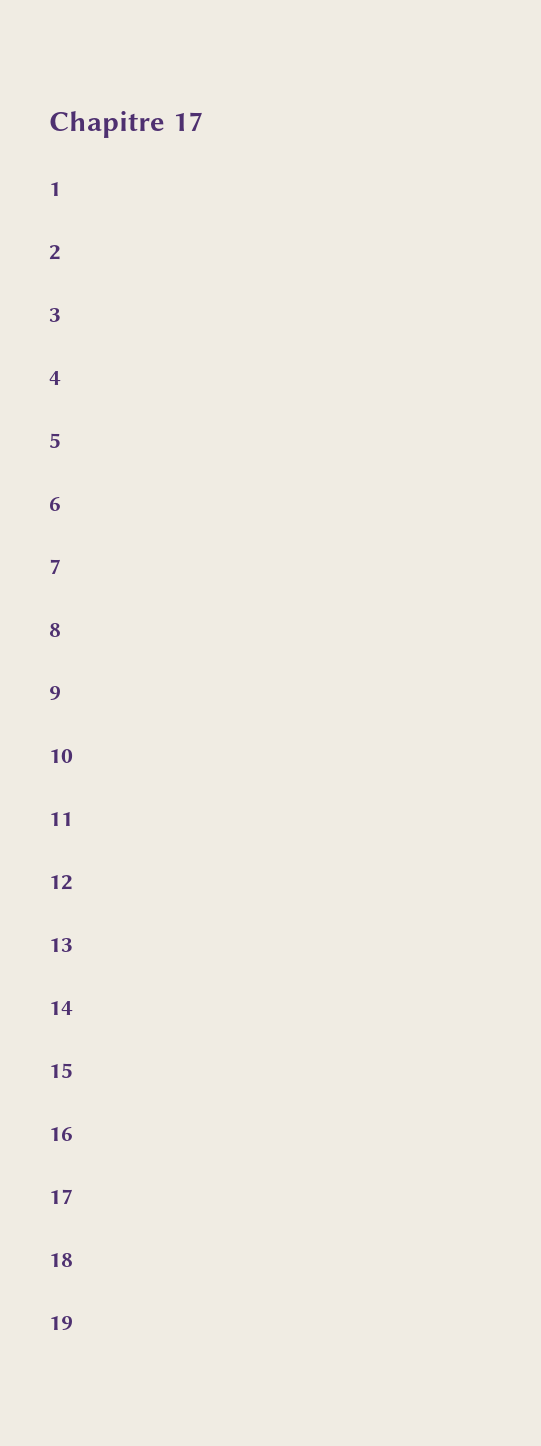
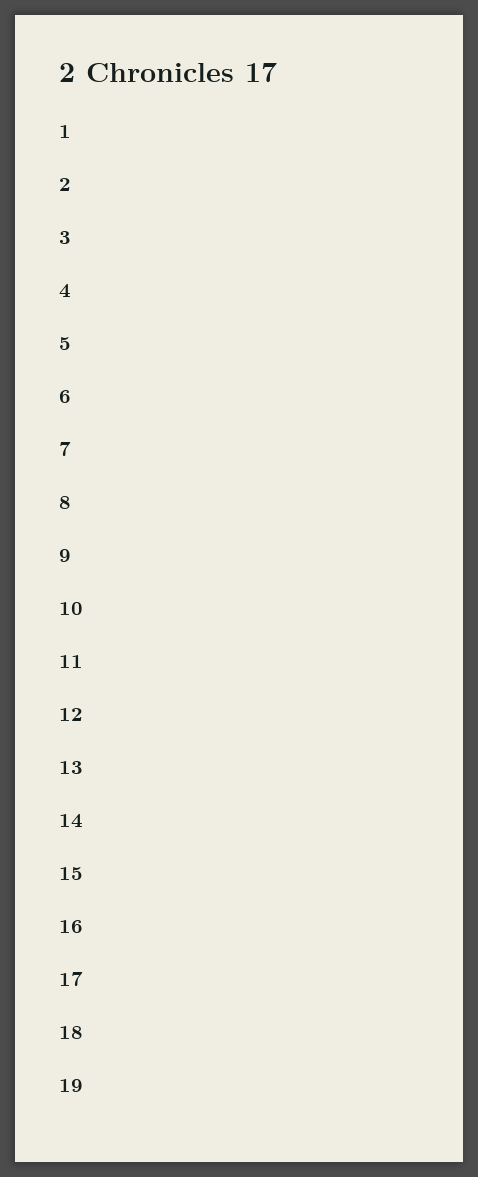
- Chapitre 17
+ 2 Chronicles 17

